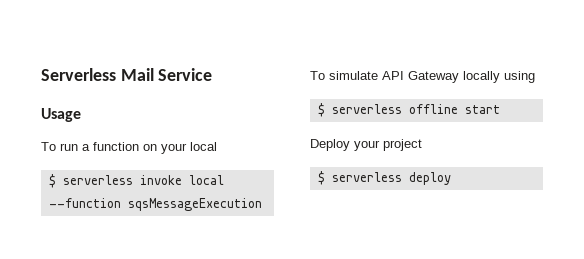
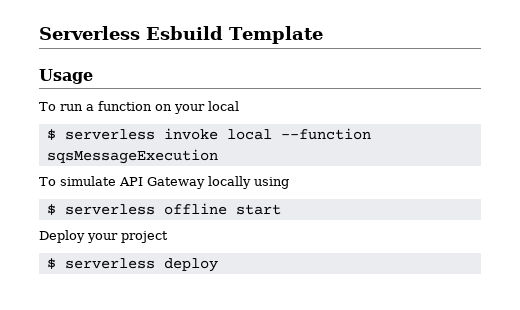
- Serverless Mail Service
+ Serverless Esbuild Template

